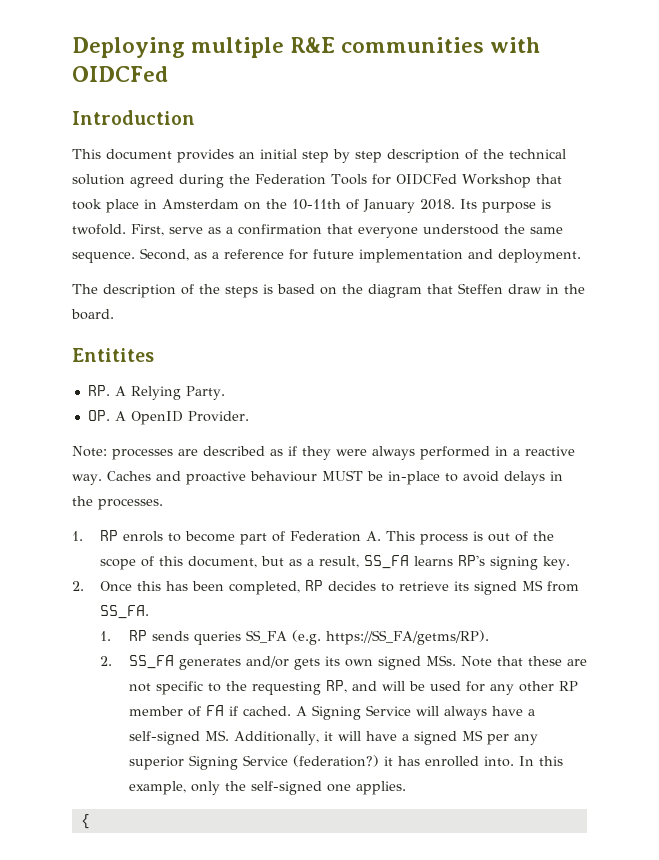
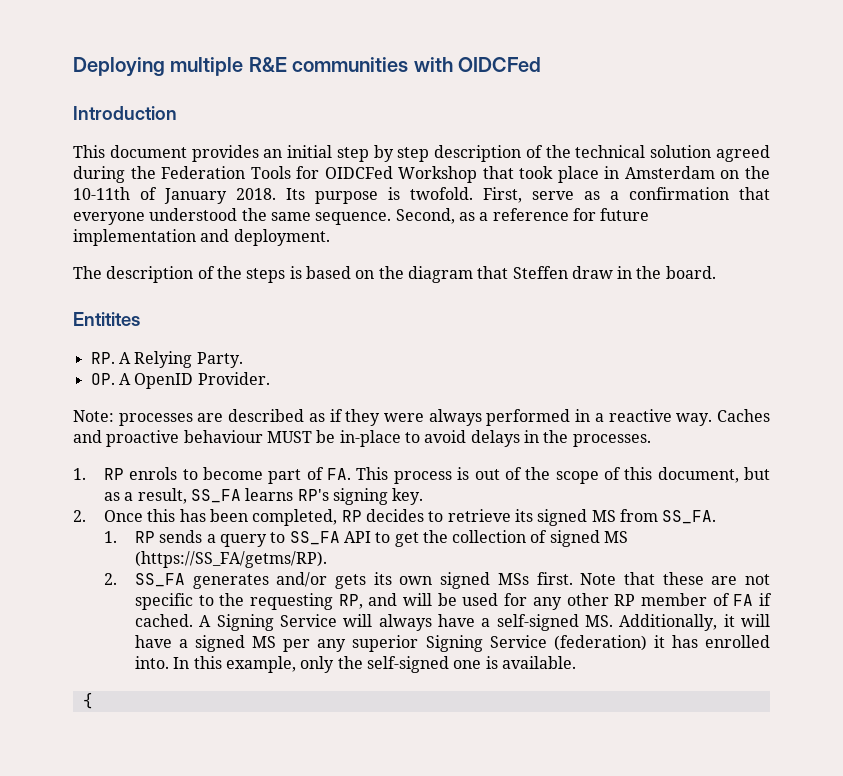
- 1. RP enrols to become part of Federation A. This process is out of the scope of this document, but as a result, SS_FA learns RP's signing key.
+ 1. RP enrols to become part of FA. This process is out of the scope of this document, but as a result, SS_FA learns RP's signing key.
- 1. RP sends queries SS_FA (e.g. https://SS_FA/getms/RP).
+ 1. RP sends a query to SS_FA API to get the collection of signed MS (https://SS_FA/getms/RP).
- 2. SS_FA generates and/or gets its own signed MSs. Note that these are not specific to the requesting RP, and will be used for any other RP member of FA if cached.
+ 2. SS_FA generates and/or gets its own signed MSs first. Note that these are not specific to the requesting RP, and will be used for any other RP member of FA if cached.
- A Signing Service will always have a self-signed MS. Additionally, it will have a signed MS per any superior Signing Service (federation?) it has enrolled into.
+ A Signing Service will always have a self-signed MS. Additionally, it will have a signed MS per any superior Signing Service (federation) it has enrolled into.
- In this example, only the self-signed one applies.
+ In this example, only the self-signed one is available.

